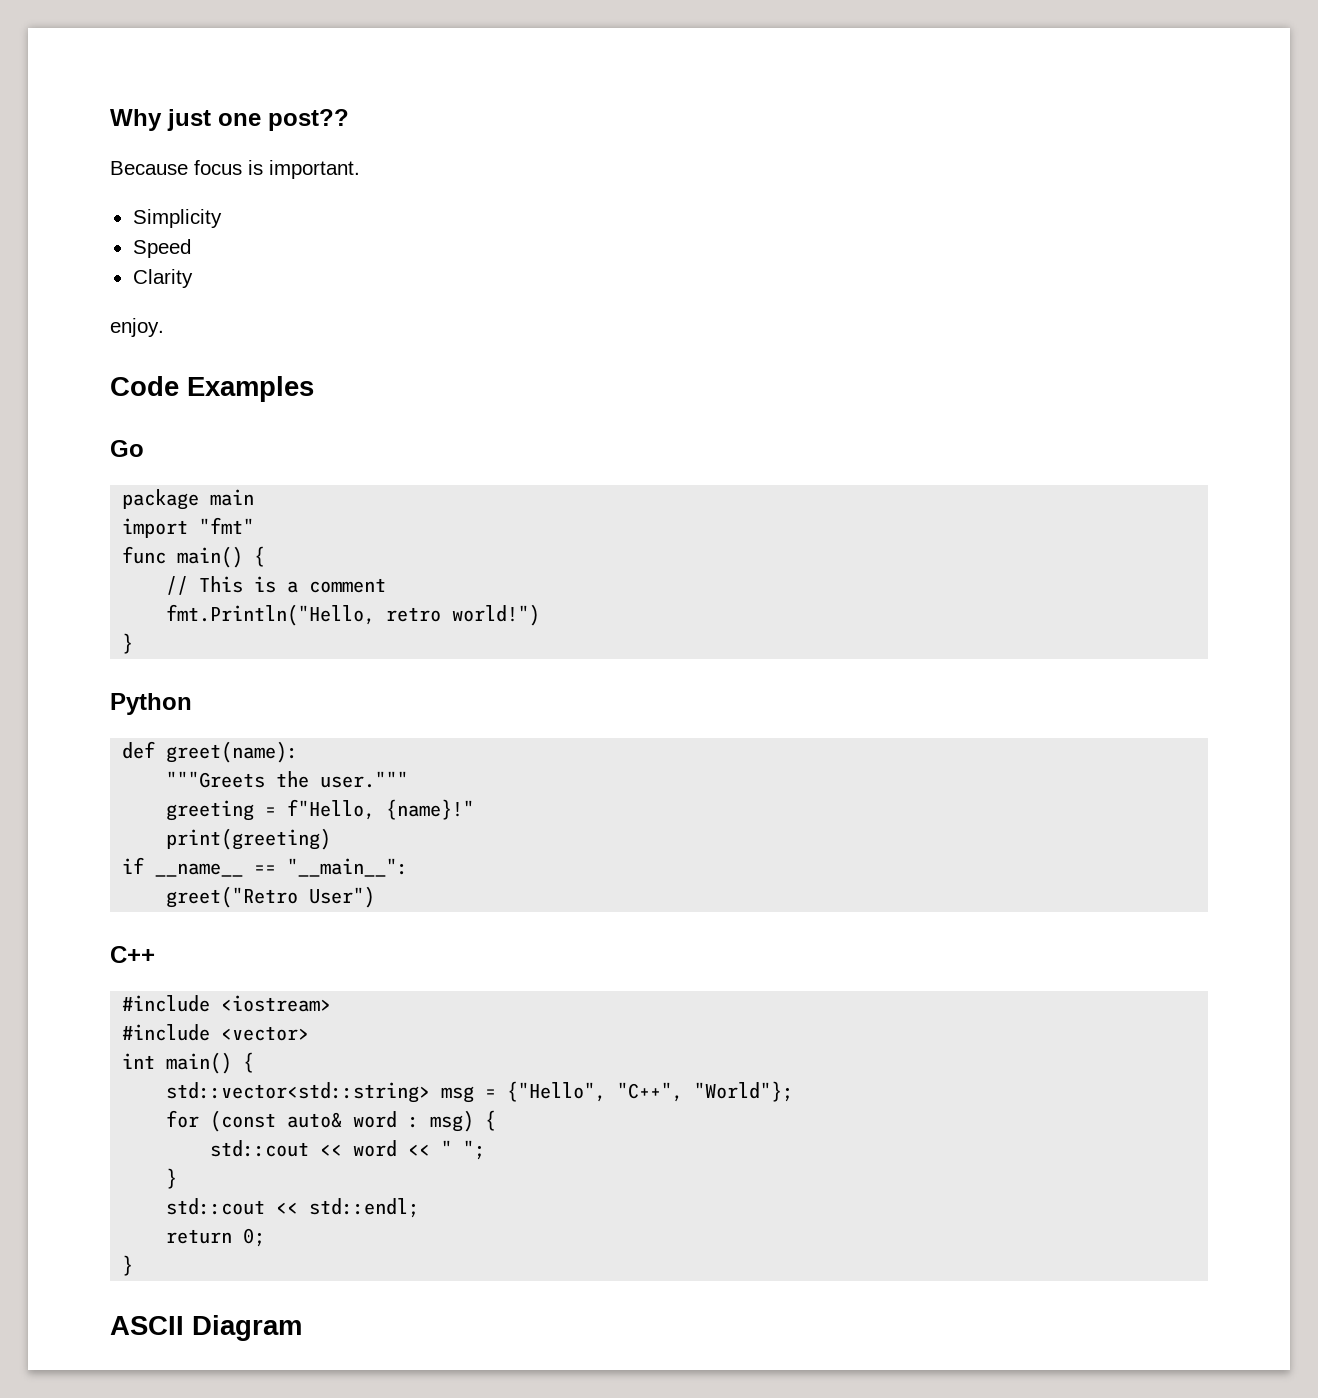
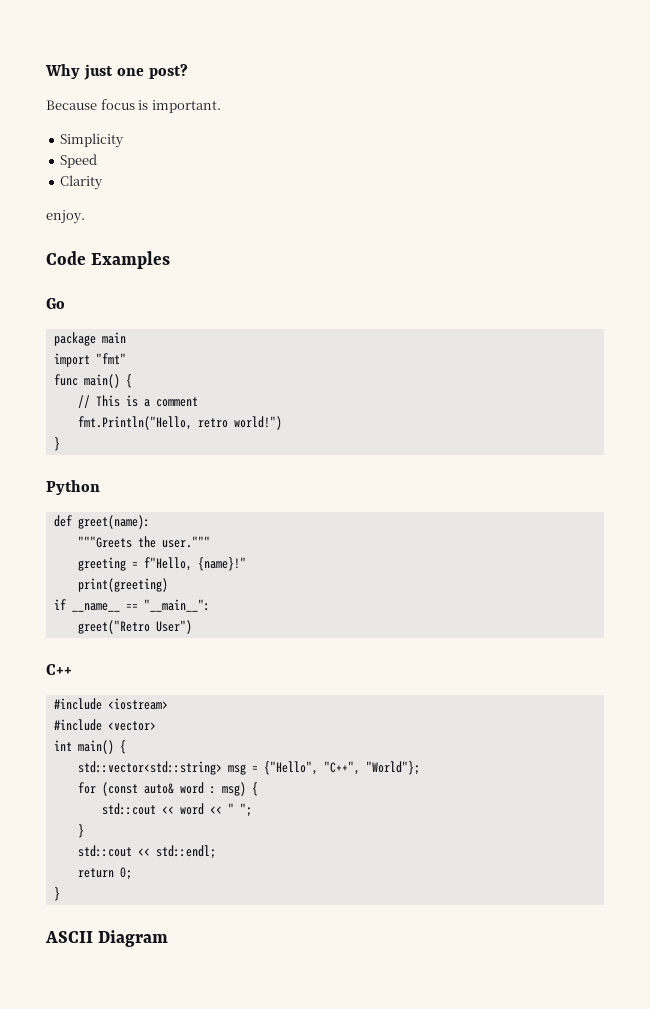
- Why just one post??
+ Why just one post?

